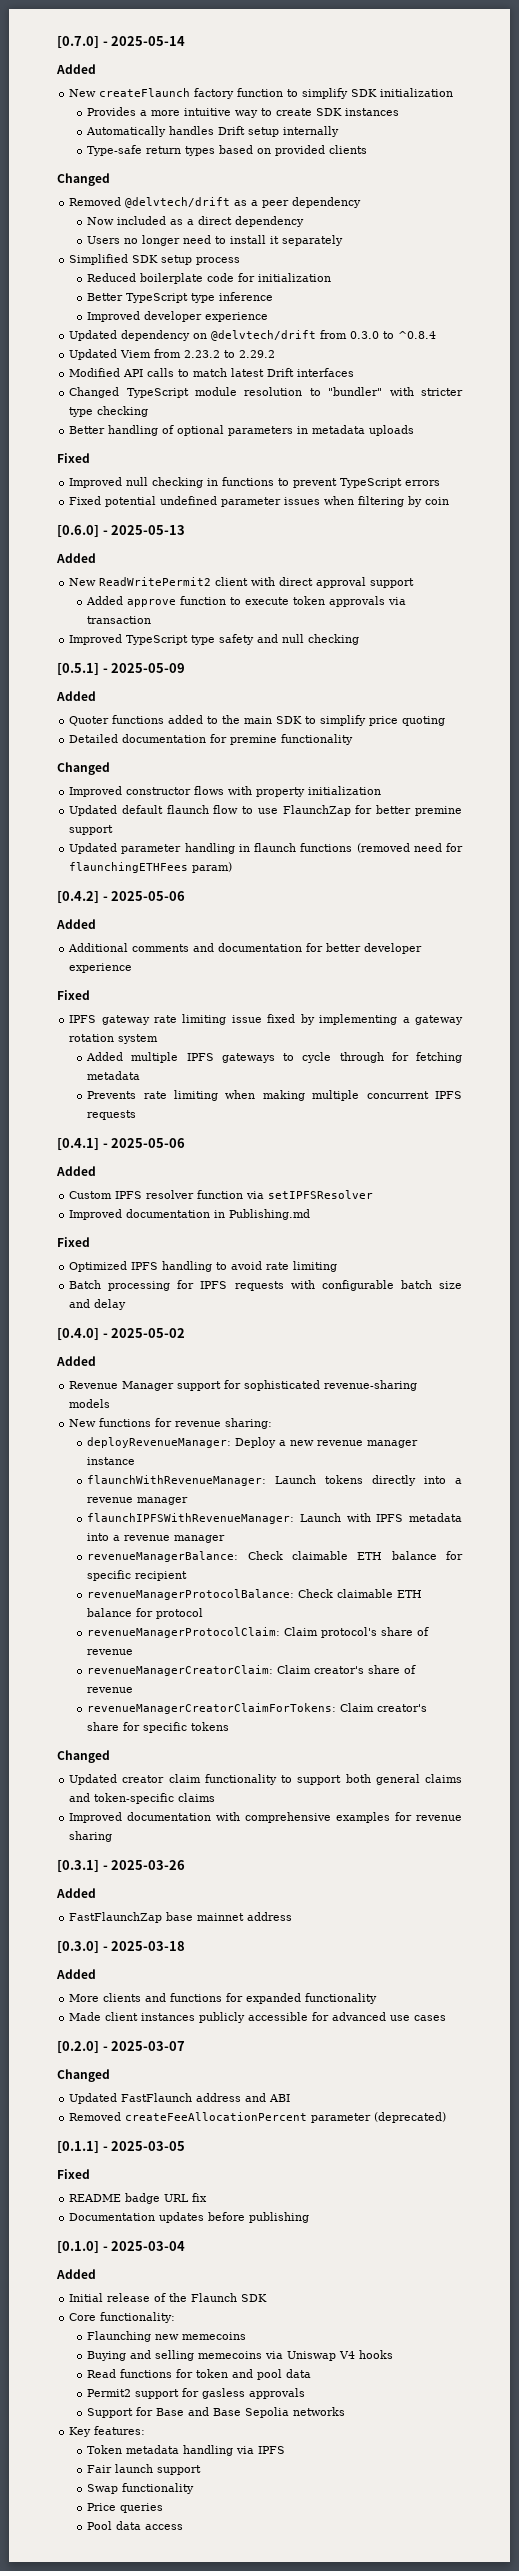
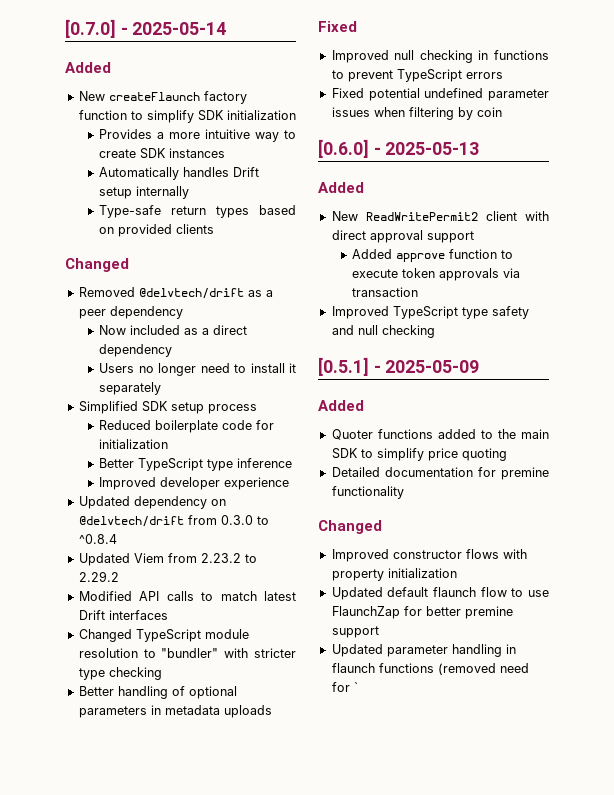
- Updated parameter handling in flaunch functions (removed need for flaunchingETHFees param)
- [0.4.2] - 2025-05-06
- Added
- Additional comments and documentation for better developer experience
- Fixed
- IPFS gateway rate limiting issue fixed by implementing a gateway rotation system
- Added multiple IPFS gateways to cycle through for fetching metadata
- Prevents rate limiting when making multiple concurrent IPFS requests
- [0.4.1] - 2025-05-06
- Added
- Custom IPFS resolver function via setIPFSResolver
- Improved documentation in Publishing.md
- Fixed
- Optimized IPFS handling to avoid rate limiting
- Batch processing for IPFS requests with configurable batch size and delay
- [0.4.0] - 2025-05-02
- Added
- Revenue Manager support for sophisticated revenue-sharing models
- New functions for revenue sharing:
- deployRevenueManager: Deploy a new revenue manager instance
- flaunchWithRevenueManager: Launch tokens directly into a revenue manager
- flaunchIPFSWithRevenueManager: Launch with IPFS metadata into a revenue manager
- revenueManagerBalance: Check claimable ETH balance for specific recipient
- revenueManagerProtocolBalance: Check claimable ETH balance for protocol
- revenueManagerProtocolClaim: Claim protocol's share of revenue
- revenueManagerCreatorClaim: Claim creator's share of revenue
- revenueManagerCreatorClaimForTokens: Claim creator's share for specific tokens
- Changed
- Updated creator claim functionality to support both general claims and token-specific claims
- Improved documentation with comprehensive examples for revenue sharing
- [0.3.1] - 2025-03-26
- Added
- FastFlaunchZap base mainnet address
- [0.3.0] - 2025-03-18
- Added
- More clients and functions for expanded functionality
- Made client instances publicly accessible for advanced use cases
- [0.2.0] - 2025-03-07
- Changed
- Updated FastFlaunch address and ABI
- Removed createFeeAllocationPercent parameter (deprecated)
- [0.1.1] - 2025-03-05
- Fixed
- README badge URL fix
- Documentation updates before publishing
- [0.1.0] - 2025-03-04
- Added
- Initial release of the Flaunch SDK
- Core functionality:
- Flaunching new memecoins
- Buying and selling memecoins via Uniswap V4 hooks
- Read functions for token and pool data
- Permit2 support for gasless approvals
- Support for Base and Base Sepolia networks
- Key features:
- Token metadata handling via IPFS
- Fair launch support
- Swap functionality
- Price queries
- Pool data access
+ Updated parameter handling in flaunch functions (removed need for `

